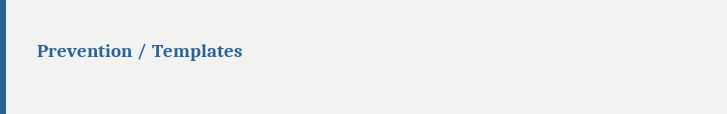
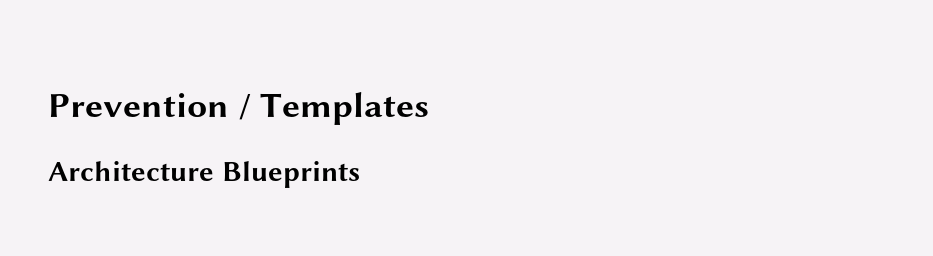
+ Architecture Blueprints

